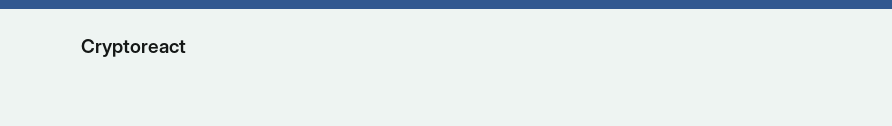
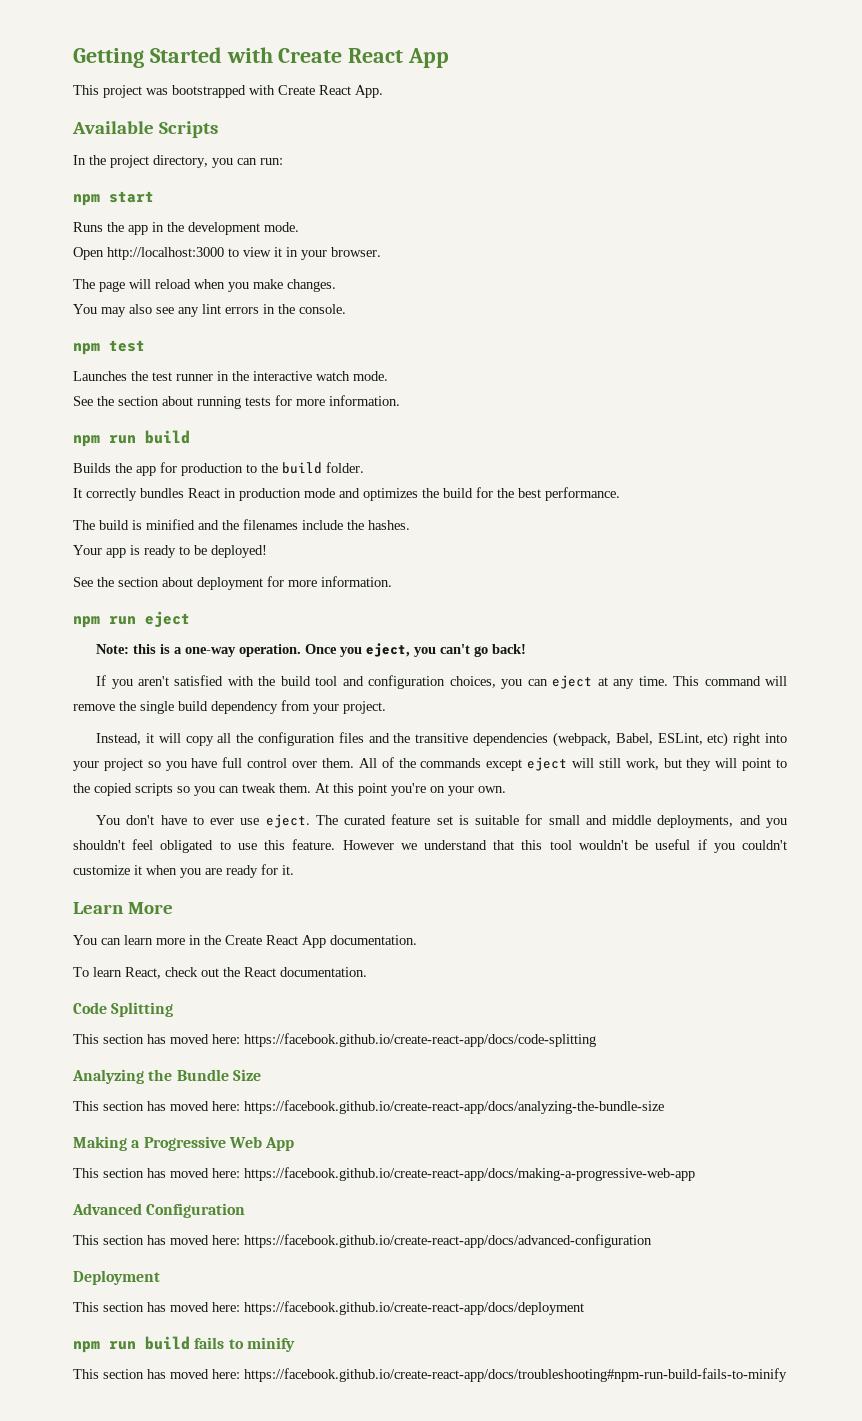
- Cryptoreact
+ Getting Started with Create React App
+ This project was bootstrapped with Create React App.
+ Available Scripts
+ In the project directory, you can run:
+ npm start
+ Runs the app in the development mode.
+ Open http://localhost:3000 to view it in your browser.
+ The page will reload when you make changes.
+ You may also see any lint errors in the console.
+ npm test
+ Launches the test runner in the interactive watch mode.
+ See the section about running tests for more information.
+ npm run build
+ Builds the app for production to the build folder.
+ It correctly bundles React in production mode and optimizes the build for the best performance.
+ The build is minified and the filenames include the hashes.
+ Your app is ready to be deployed!
+ See the section about deployment for more information.
+ npm run eject
+ Note: this is a one-way operation. Once you eject, you can't go back!
+ If you aren't satisfied with the build tool and configuration choices, you can eject at any time. This command will remove the single build dependency from your project.
+ Instead, it will copy all the configuration files and the transitive dependencies (webpack, Babel, ESLint, etc) right into your project so you have full control over them. All of the commands except eject will still work, but they will point to the copied scripts so you can tweak them. At this point you're on your own.
+ You don't have to ever use eject. The curated feature set is suitable for small and middle deployments, and you shouldn't feel obligated to use this feature. However we understand that this tool wouldn't be useful if you couldn't customize it when you are ready for it.
+ Learn More
+ You can learn more in the Create React App documentation.
+ To learn React, check out the React documentation.
+ Code Splitting
+ This section has moved here: https://facebook.github.io/create-react-app/docs/code-splitting
+ Analyzing the Bundle Size
+ This section has moved here: https://facebook.github.io/create-react-app/docs/analyzing-the-bundle-size
+ Making a Progressive Web App
+ This section has moved here: https://facebook.github.io/create-react-app/docs/making-a-progressive-web-app
+ Advanced Configuration
+ This section has moved here: https://facebook.github.io/create-react-app/docs/advanced-configuration
+ Deployment
+ This section has moved here: https://facebook.github.io/create-react-app/docs/deployment
+ npm run build fails to minify
+ This section has moved here: https://facebook.github.io/create-react-app/docs/troubleshooting#npm-run-build-fails-to-minify

